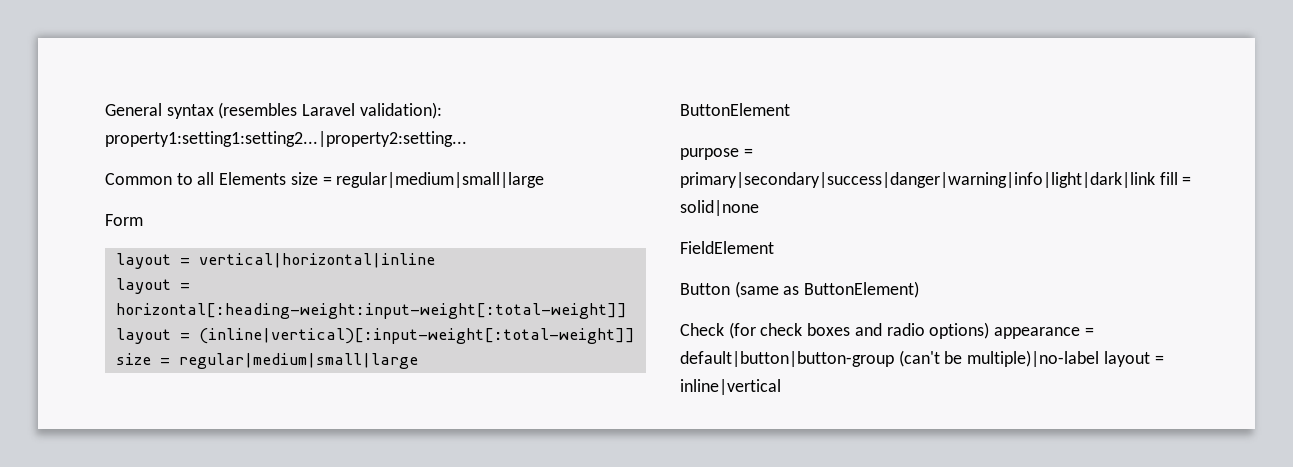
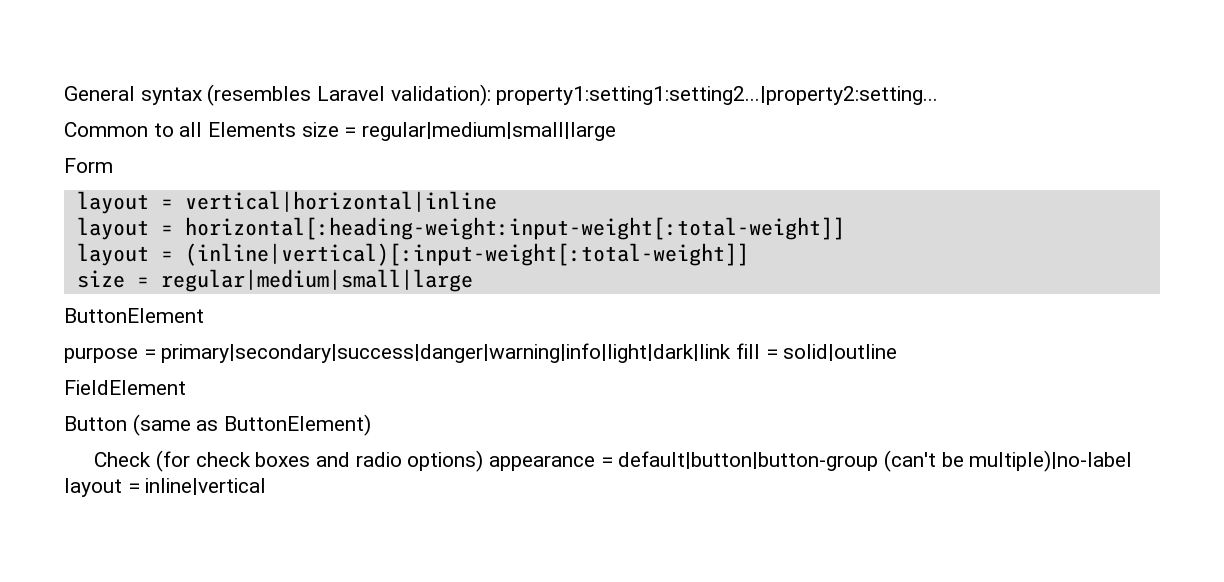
- purpose = primary|secondary|success|danger|warning|info|light|dark|link fill = solid|none
+ purpose = primary|secondary|success|danger|warning|info|light|dark|link fill = solid|outline

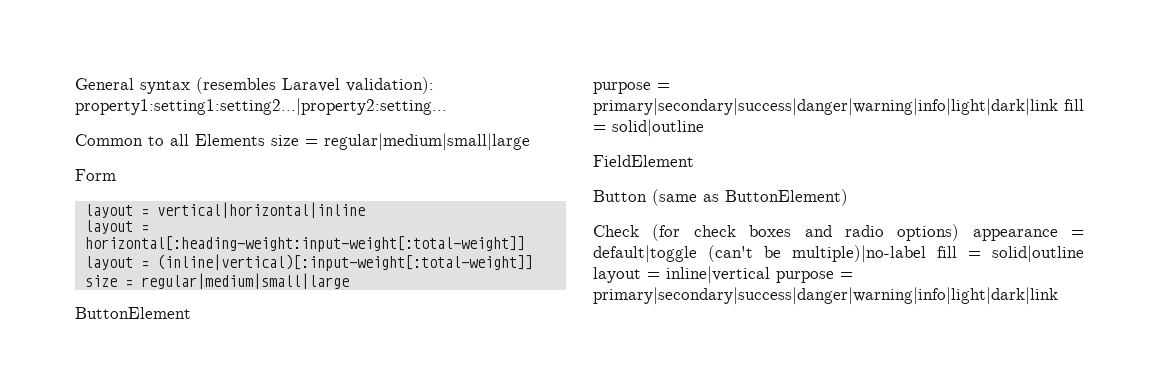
- Check (for check boxes and radio options) appearance = default|button|button-group (can't be multiple)|no-label layout = inline|vertical
+ Check (for check boxes and radio options) appearance = default|toggle (can't be multiple)|no-label fill = solid|outline layout = inline|vertical purpose = primary|secondary|success|danger|warning|info|light|dark|link

